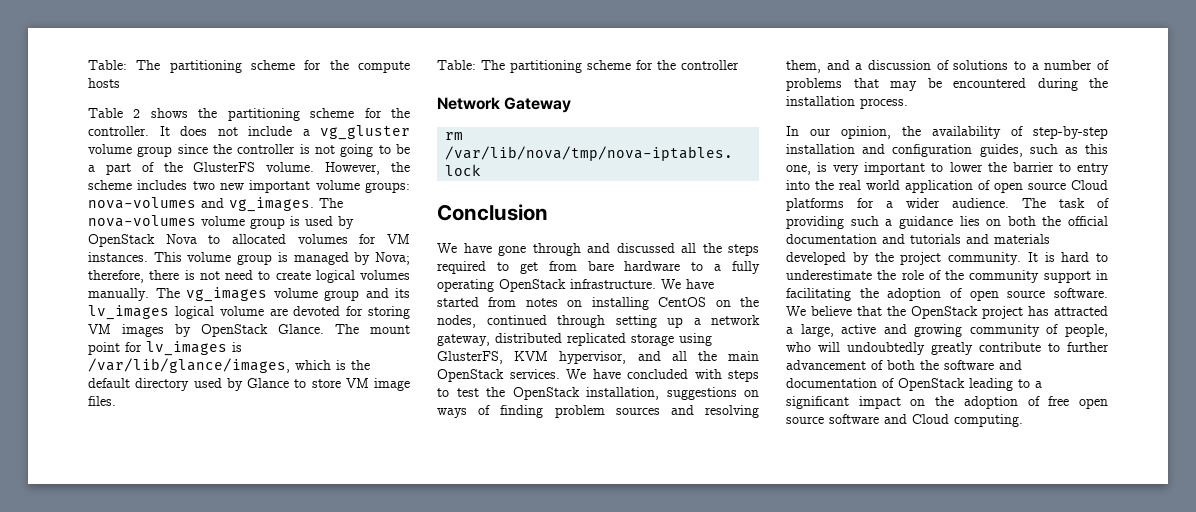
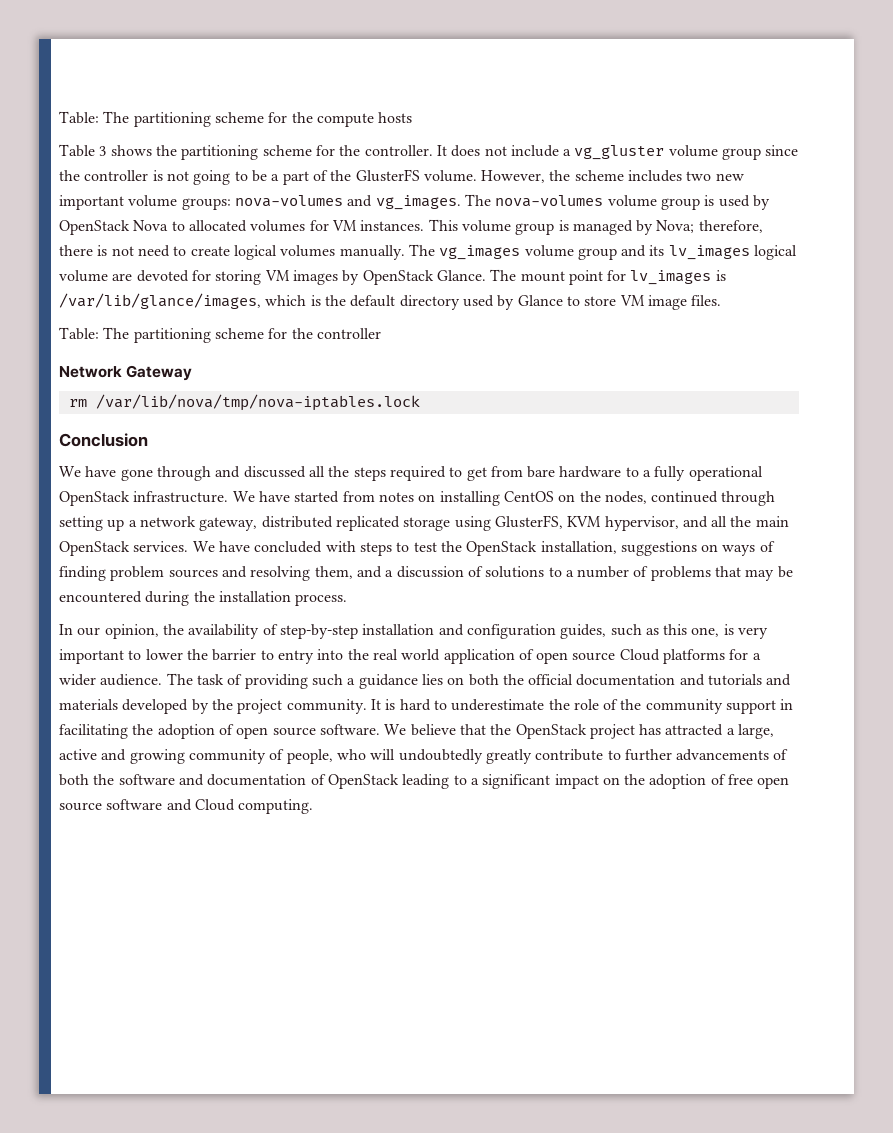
- Table 2 shows the partitioning scheme for the controller.
+ Table 3 shows the partitioning scheme for the controller.
- We have gone through and discussed all the steps required to get from bare hardware to a fully operating OpenStack infrastructure.
+ We have gone through and discussed all the steps required to get from bare hardware to a fully operational OpenStack infrastructure.
- We believe that the OpenStack project has attracted a large, active and growing community of people, who will undoubtedly greatly contribute to further advancement of both the software and documentation of OpenStack leading to a significant impact on the adoption of free open source software and Cloud computing.
+ We believe that the OpenStack project has attracted a large, active and growing community of people, who will undoubtedly greatly contribute to further advancements of both the software and documentation of OpenStack leading to a significant impact on the adoption of free open source software and Cloud computing.

